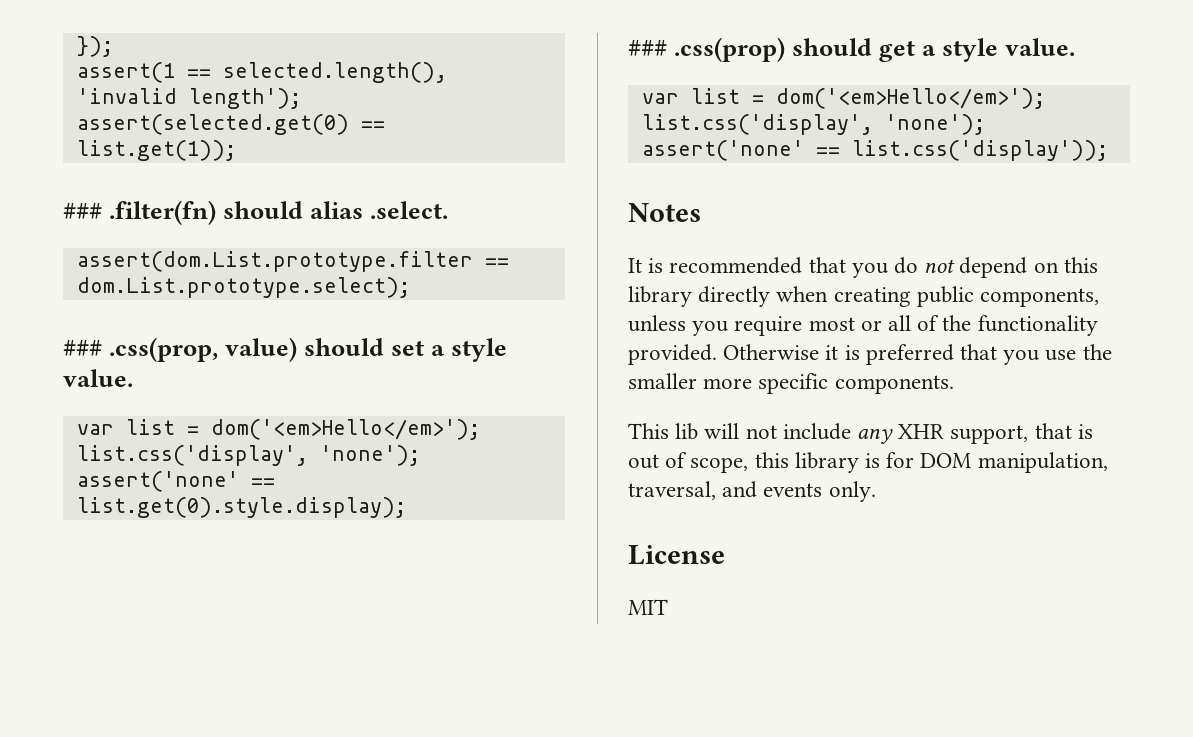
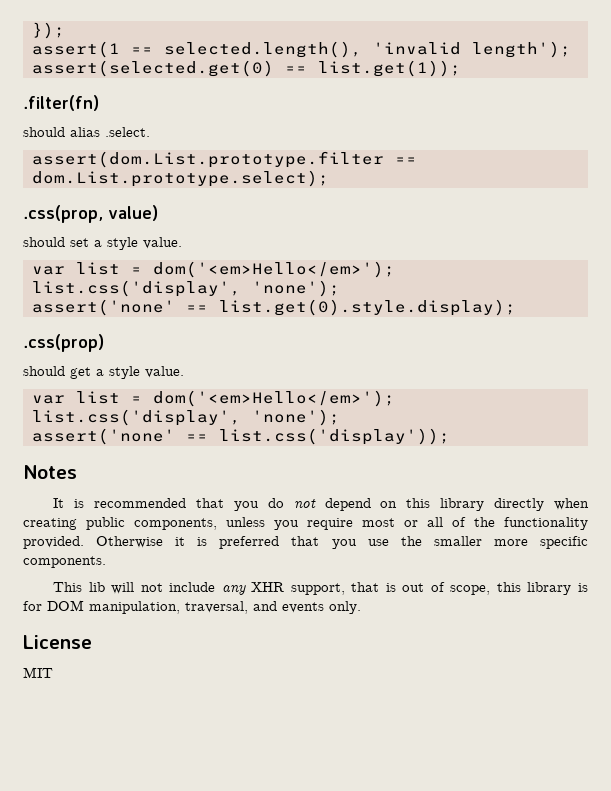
- ### .filter(fn) should alias .select.
+ .filter(fn)
+ should alias .select.
- ### .css(prop, value) should set a style value.
+ .css(prop, value)
+ should set a style value.
- ### .css(prop) should get a style value.
+ .css(prop)
+ should get a style value.

